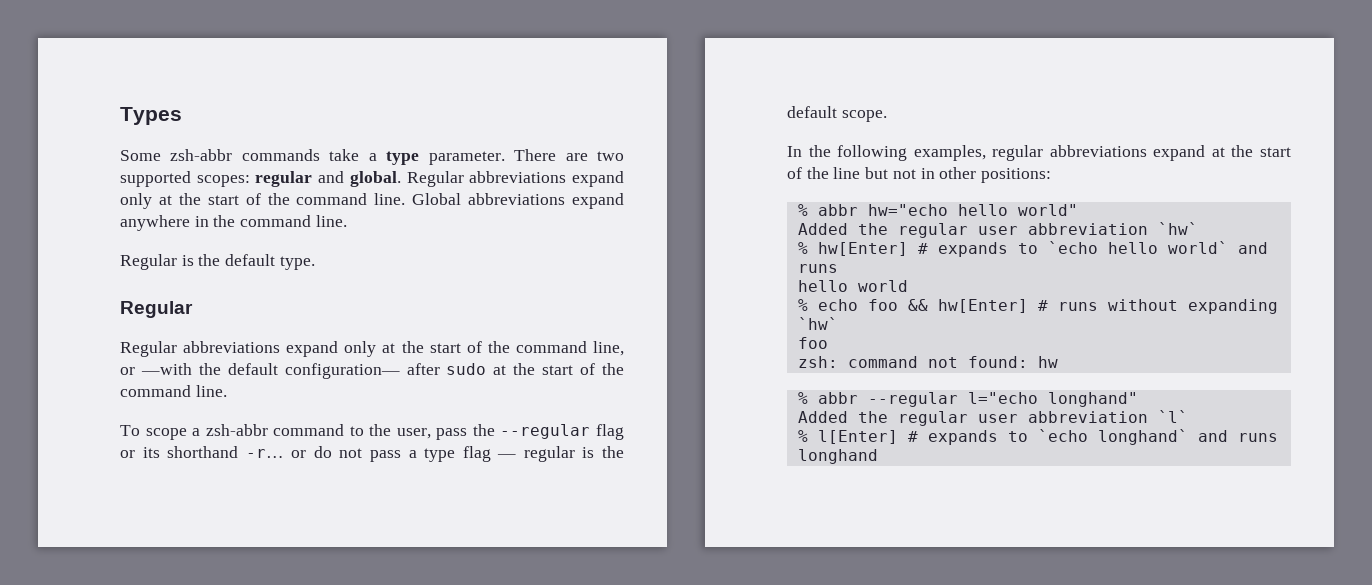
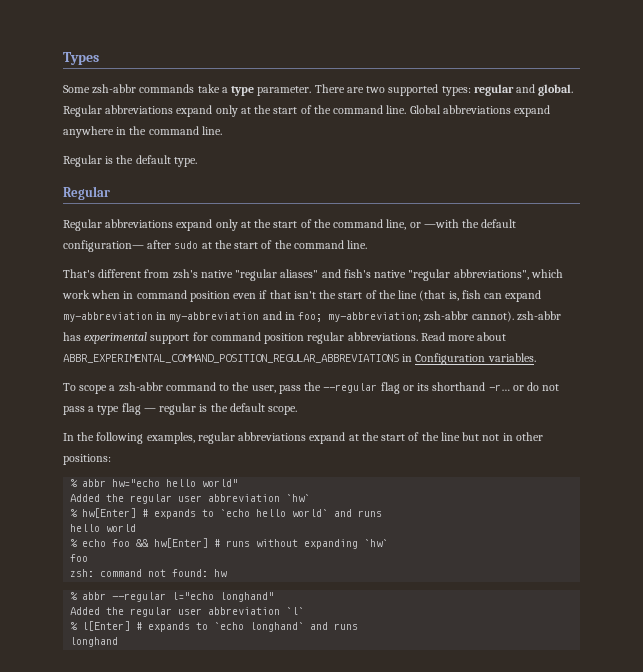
- There are two supported scopes: regular and global.
+ There are two supported types: regular and global.
+ That's different from zsh's native "regular aliases" and fish's native "regular abbreviations", which work when in command position even if that isn't the start of the line (that is, fish can expand my-abbreviation in my-abbreviation and in foo; my-abbreviation; zsh-abbr cannot). zsh-abbr has experimental support for command position regular abbreviations. Read more about ABBR_EXPERIMENTAL_COMMAND_POSITION_REGULAR_ABBREVIATIONS in Configuration variables.

